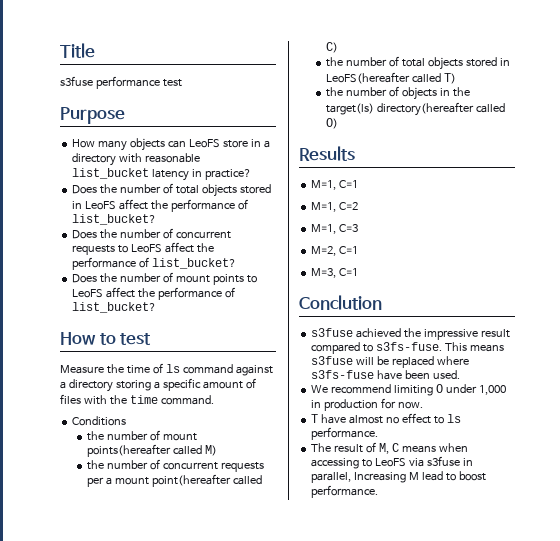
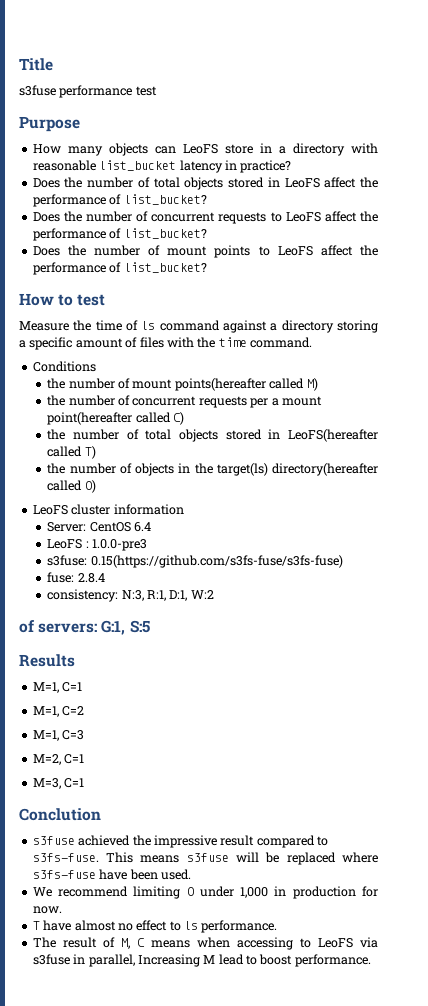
+ LeoFS cluster information
+ Server: CentOS 6.4
+ LeoFS : 1.0.0-pre3
+ s3fuse: 0.15(https://github.com/s3fs-fuse/s3fs-fuse)
+ fuse: 2.8.4
+ consistency: N:3, R:1, D:1, W:2
+ of servers: G:1, S:5

